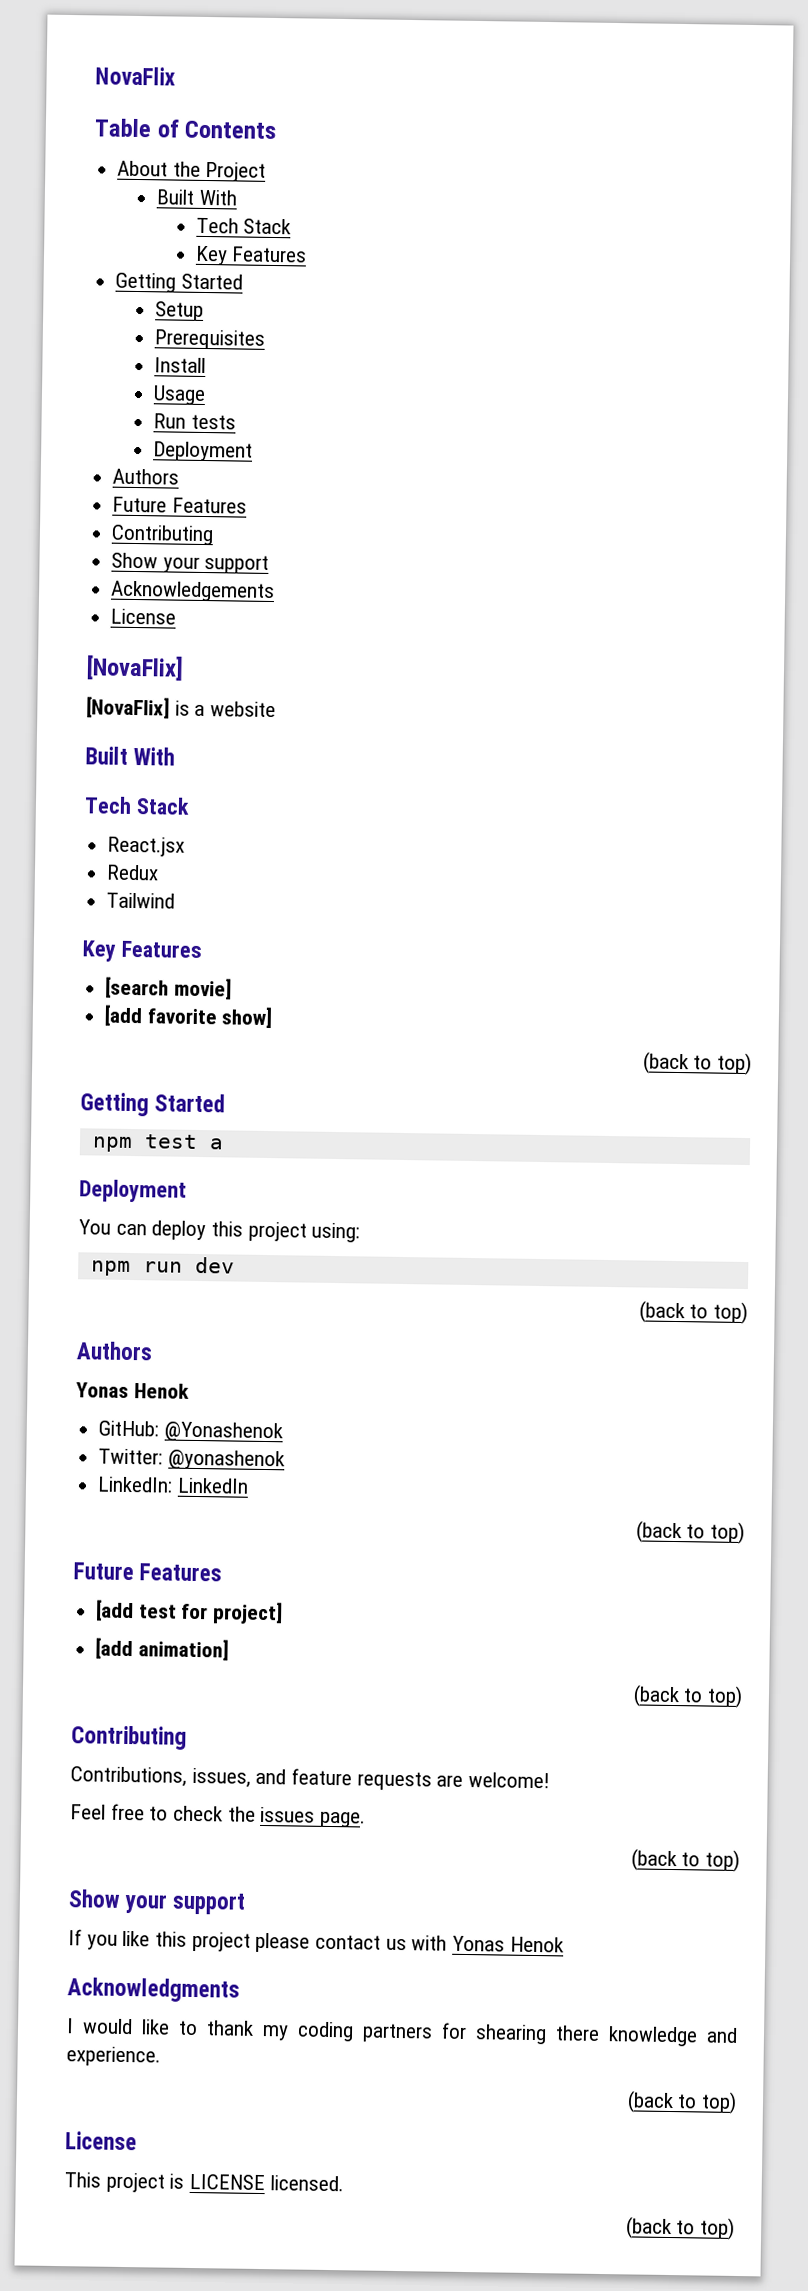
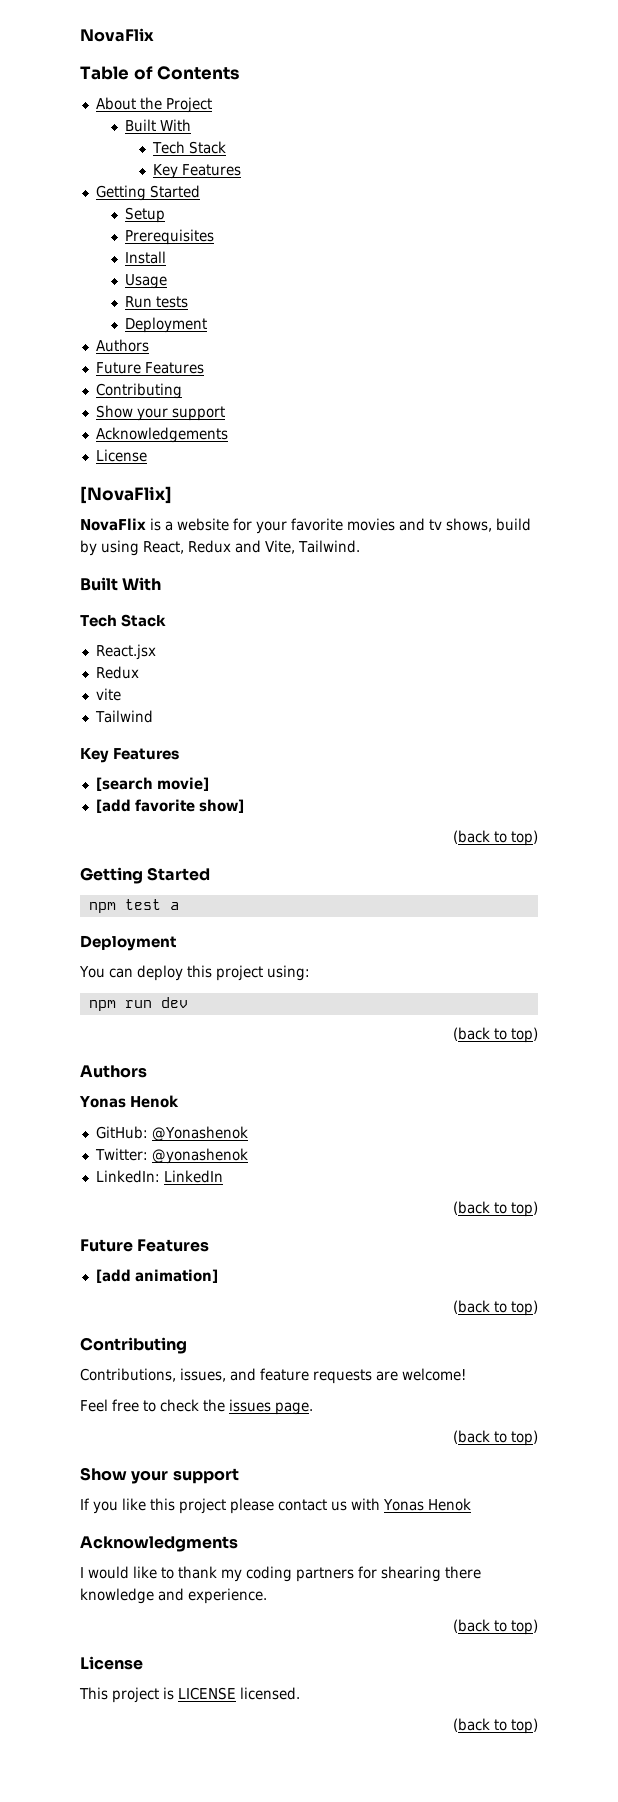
- [NovaFlix] is a website
+ NovaFlix is a website for your favorite movies and tv shows, build by using React, Redux and Vite, Tailwind.
+ vite
- [add test for project]

